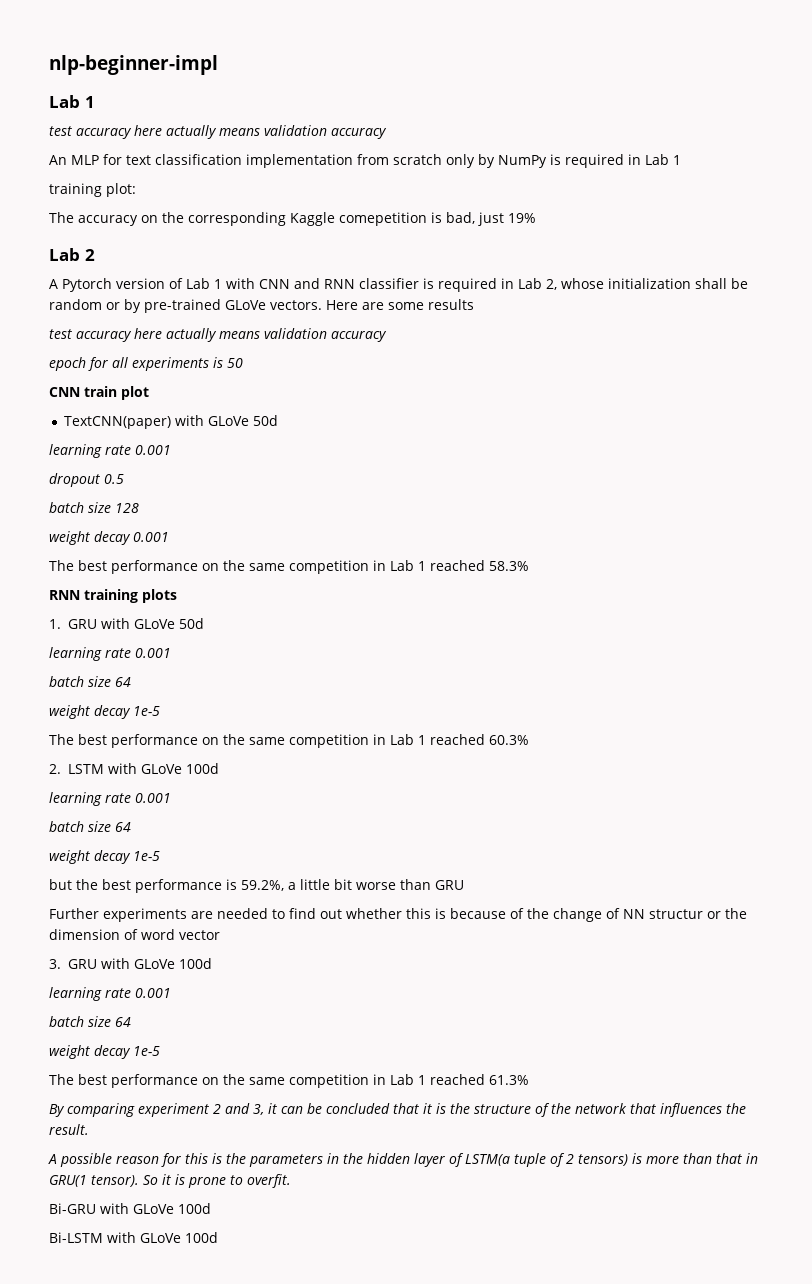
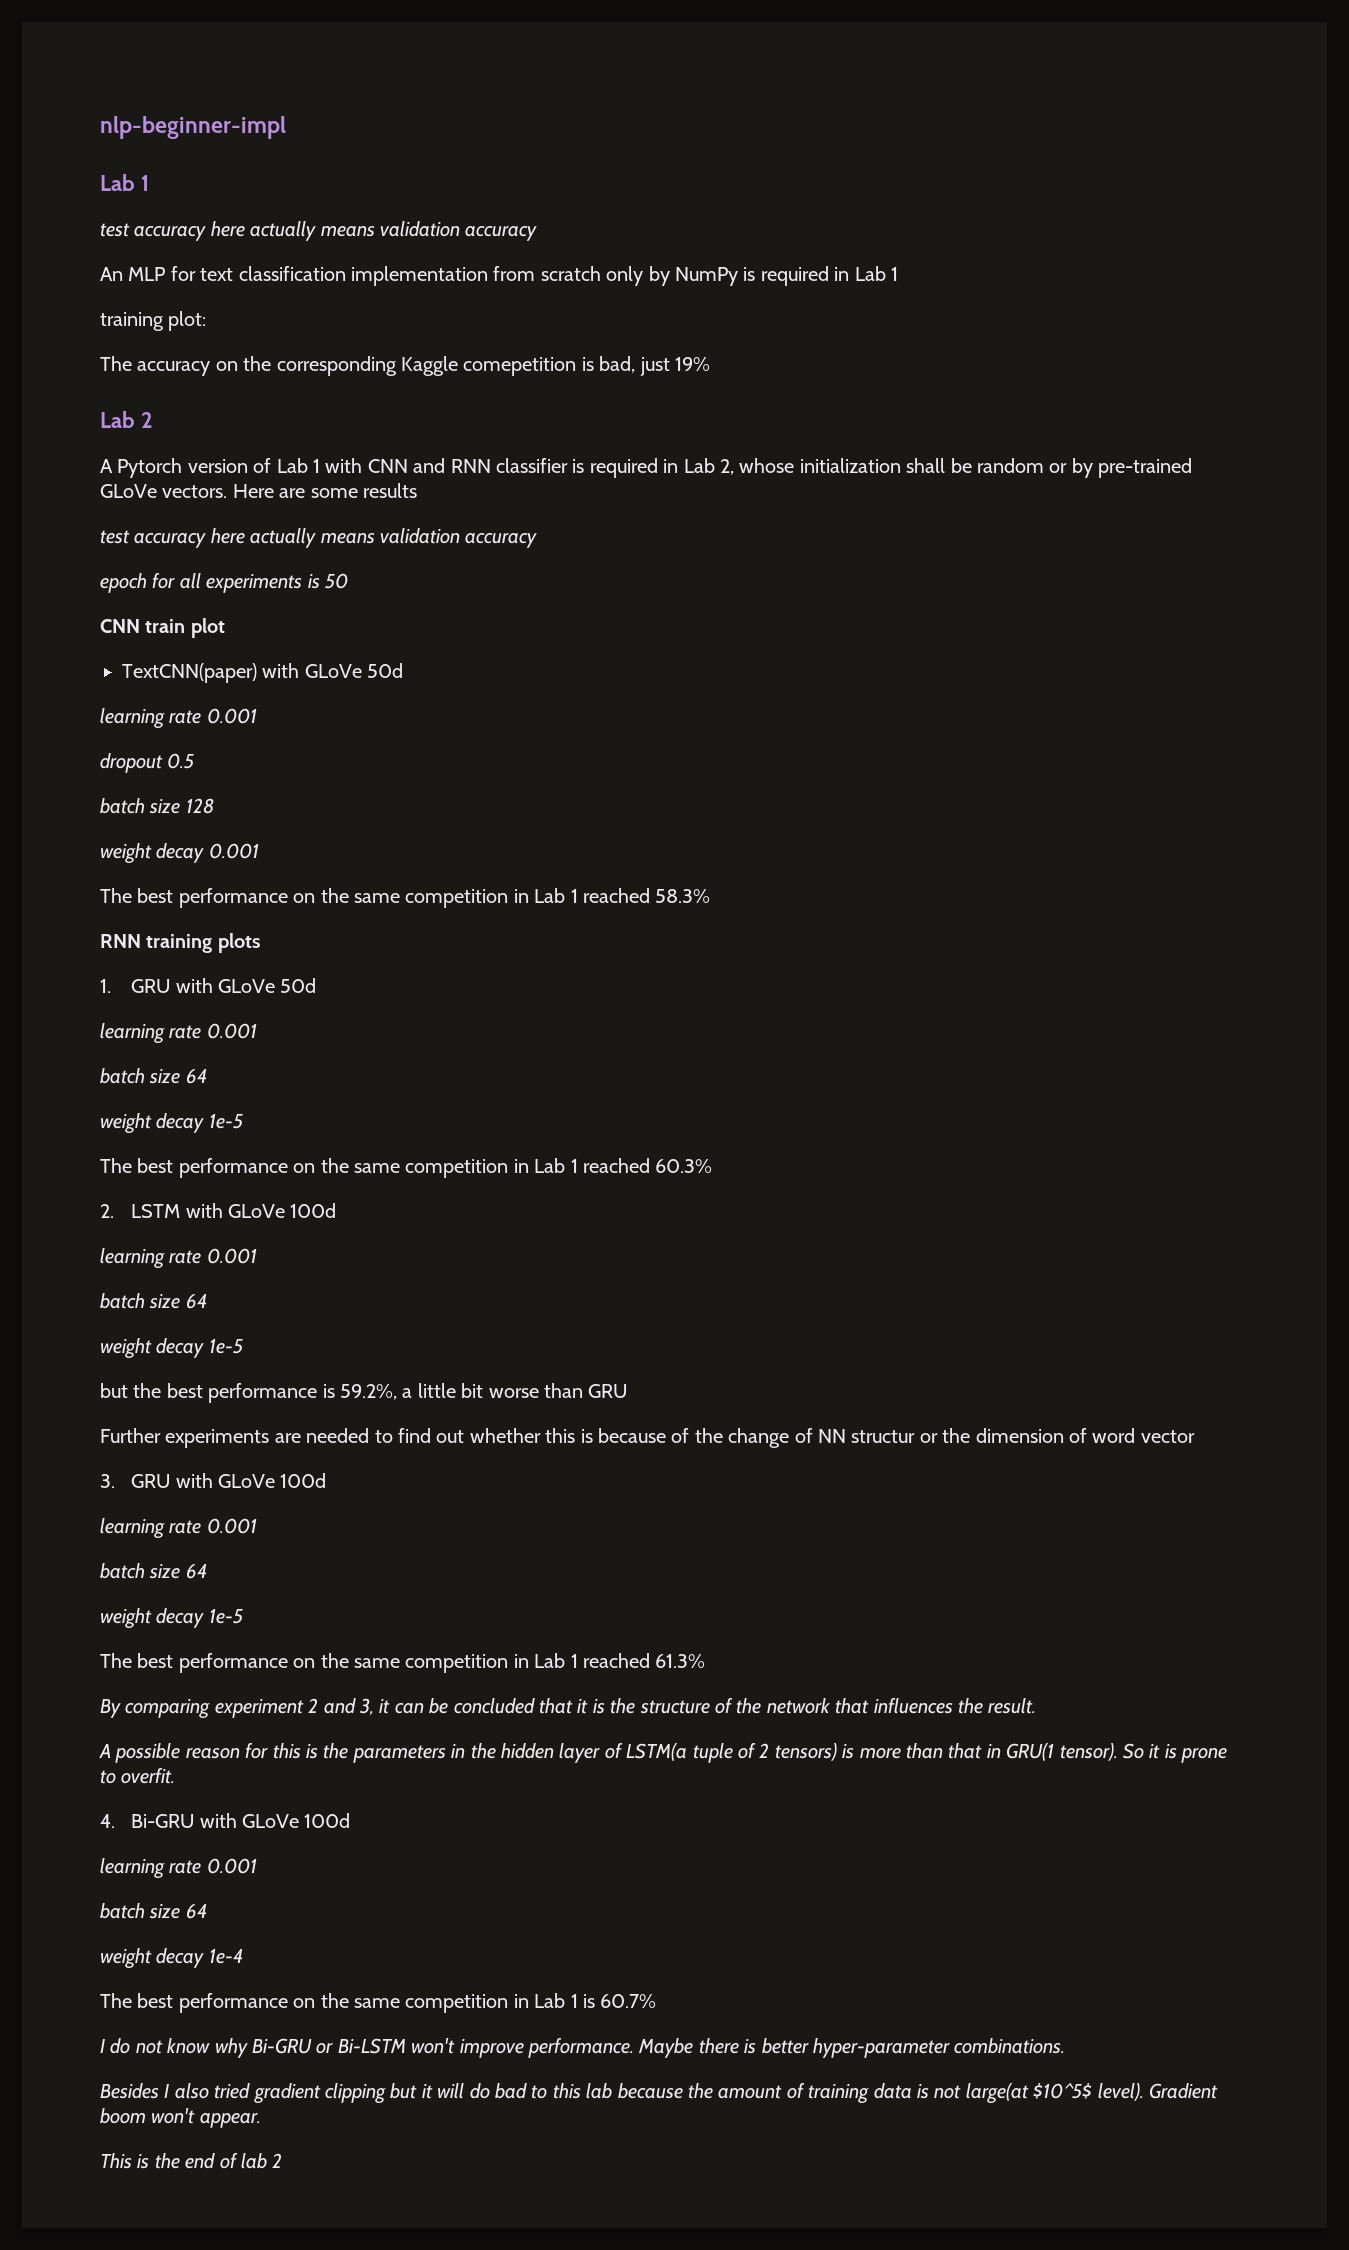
- Bi-GRU with GLoVe 100d
- Bi-LSTM with GLoVe 100d
+ 4. Bi-GRU with GLoVe 100d
+ learning rate 0.001
+ batch size 64
+ weight decay 1e-4
+ The best performance on the same competition in Lab 1 is 60.7%
+ I do not know why Bi-GRU or Bi-LSTM won't improve performance. Maybe there is better hyper-parameter combinations.
+ Besides I also tried gradient clipping but it will do bad to this lab because the amount of training data is not large(at $10^5$ level). Gradient boom won't appear.
+ This is the end of lab 2

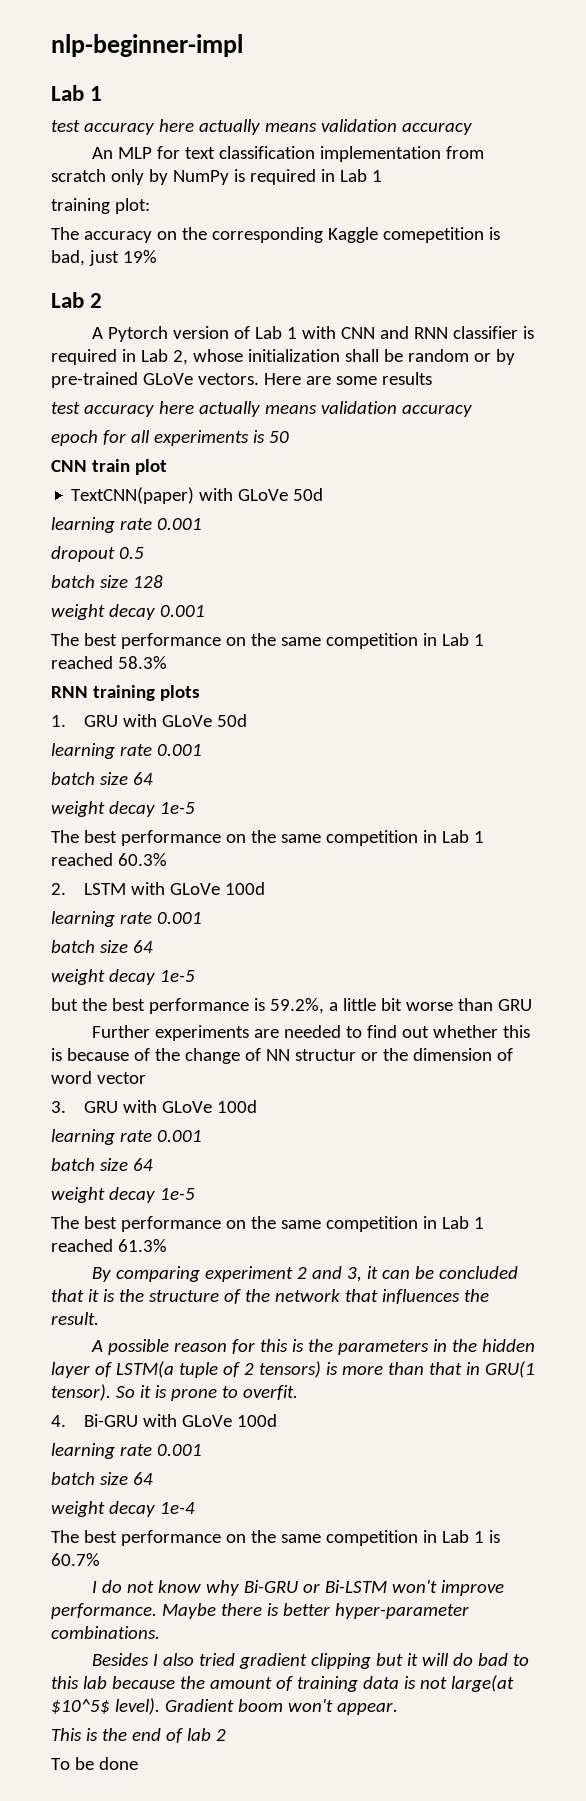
+ To be done

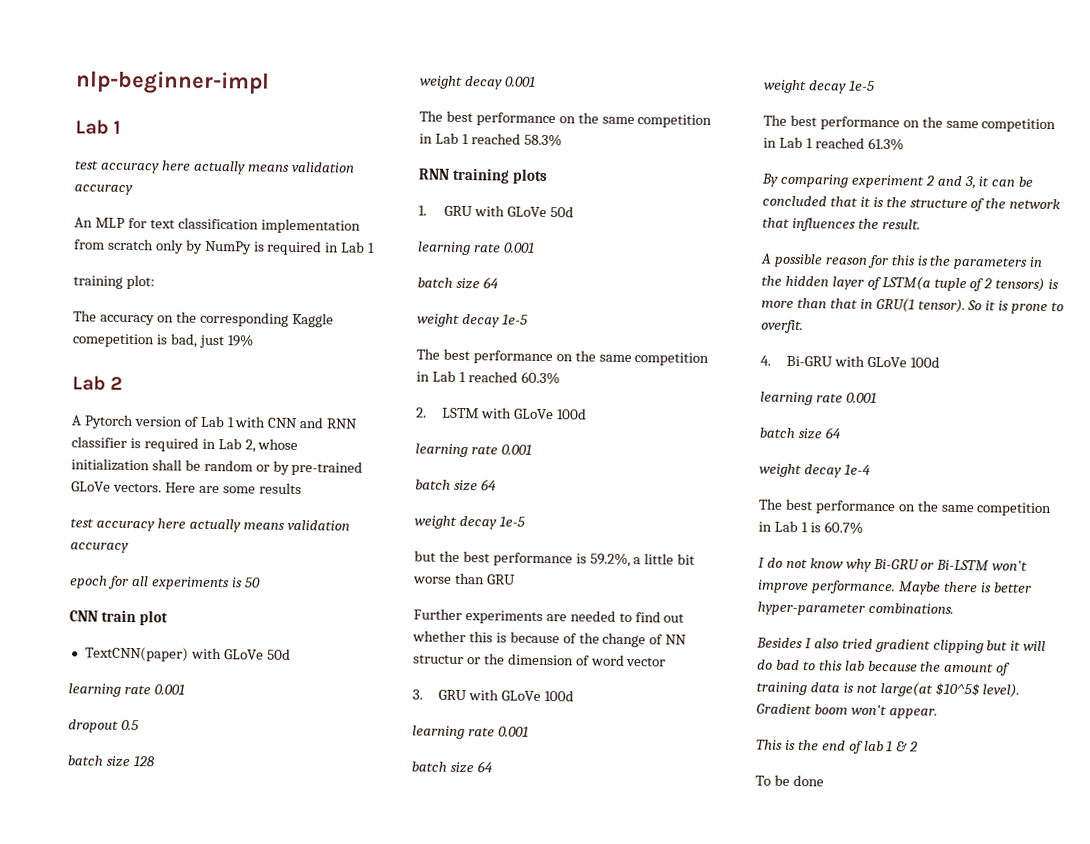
- This is the end of lab 2
+ This is the end of lab 1 & 2

